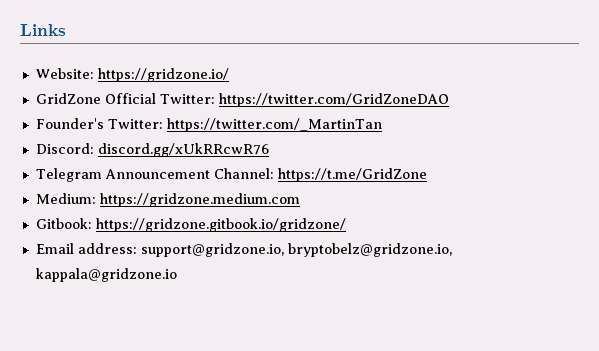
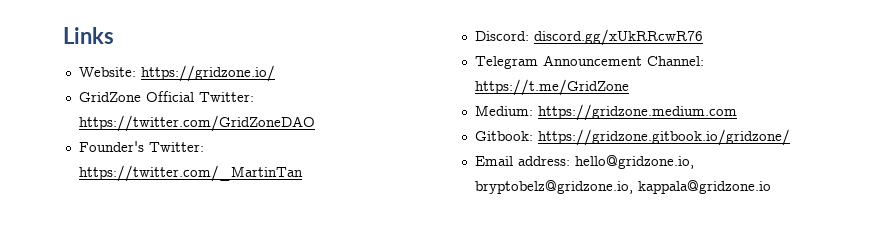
- Email address: support@gridzone.io, bryptobelz@gridzone.io, kappala@gridzone.io
+ Email address: hello@gridzone.io, bryptobelz@gridzone.io, kappala@gridzone.io

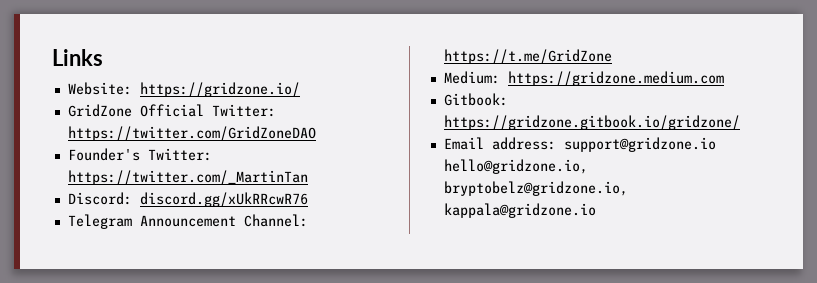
- Email address: hello@gridzone.io, bryptobelz@gridzone.io, kappala@gridzone.io
+ Email address: support@gridzone.io hello@gridzone.io, bryptobelz@gridzone.io, kappala@gridzone.io

